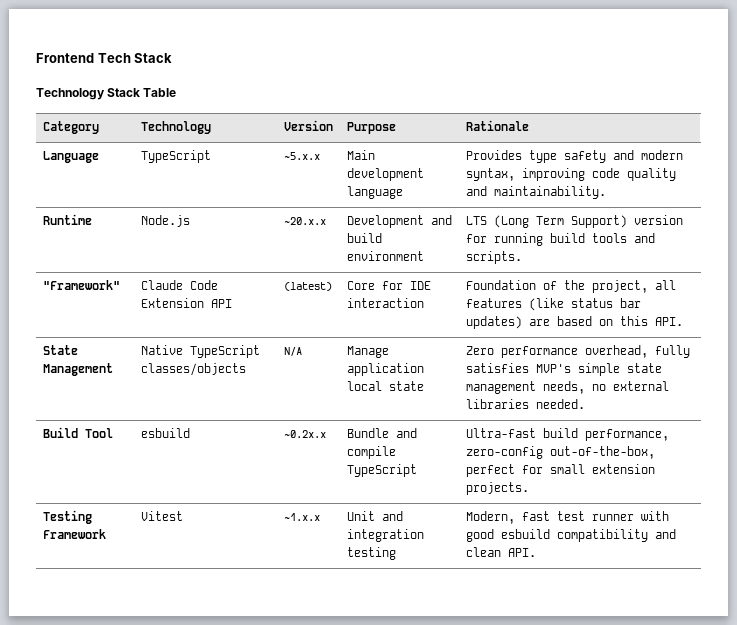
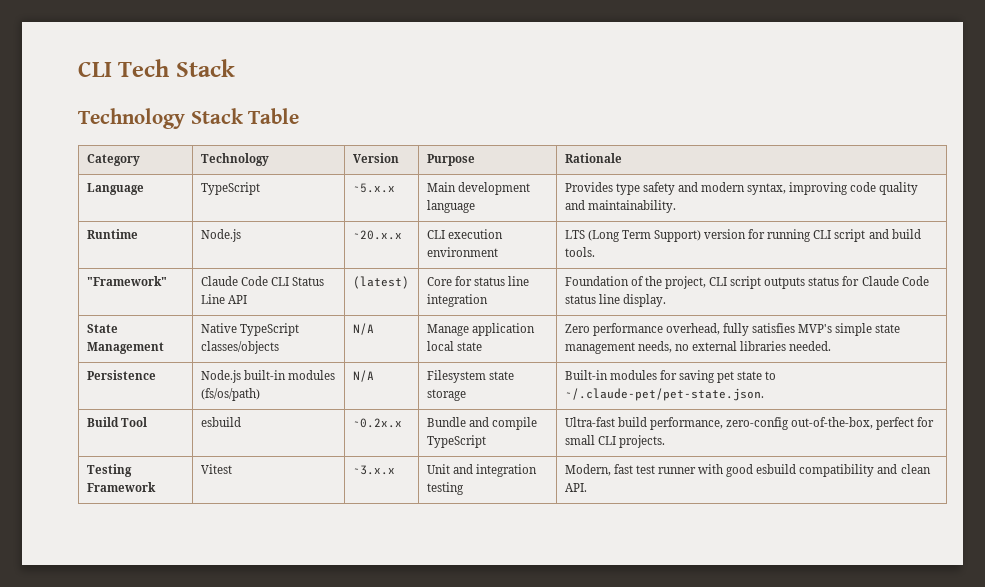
- Frontend Tech Stack
+ CLI Tech Stack
- Runtime | Node.js | ~20.x.x | Development and build environment | LTS (Long Term Support) version for running build tools and scripts.
+ Runtime | Node.js | ~20.x.x | CLI execution environment | LTS (Long Term Support) version for running CLI script and build tools.
- "Framework" | Claude Code Extension API | (latest) | Core for IDE interaction | Foundation of the project, all features (like status bar updates) are based on this API.
+ "Framework" | Claude Code CLI Status Line API | (latest) | Core for status line integration | Foundation of the project, CLI script outputs status for Claude Code status line display.
+ Persistence | Node.js built-in modules (fs/os/path) | N/A | Filesystem state storage | Built-in modules for saving pet state to ~/.claude-pet/pet-state.json.
- Build Tool | esbuild | ~0.2x.x | Bundle and compile TypeScript | Ultra-fast build performance, zero-config out-of-the-box, perfect for small extension projects.
+ Build Tool | esbuild | ~0.2x.x | Bundle and compile TypeScript | Ultra-fast build performance, zero-config out-of-the-box, perfect for small CLI projects.
- Testing Framework | Vitest | ~1.x.x | Unit and integration testing | Modern, fast test runner with good esbuild compatibility and clean API.
+ Testing Framework | Vitest | ~3.x.x | Unit and integration testing | Modern, fast test runner with good esbuild compatibility and clean API.

